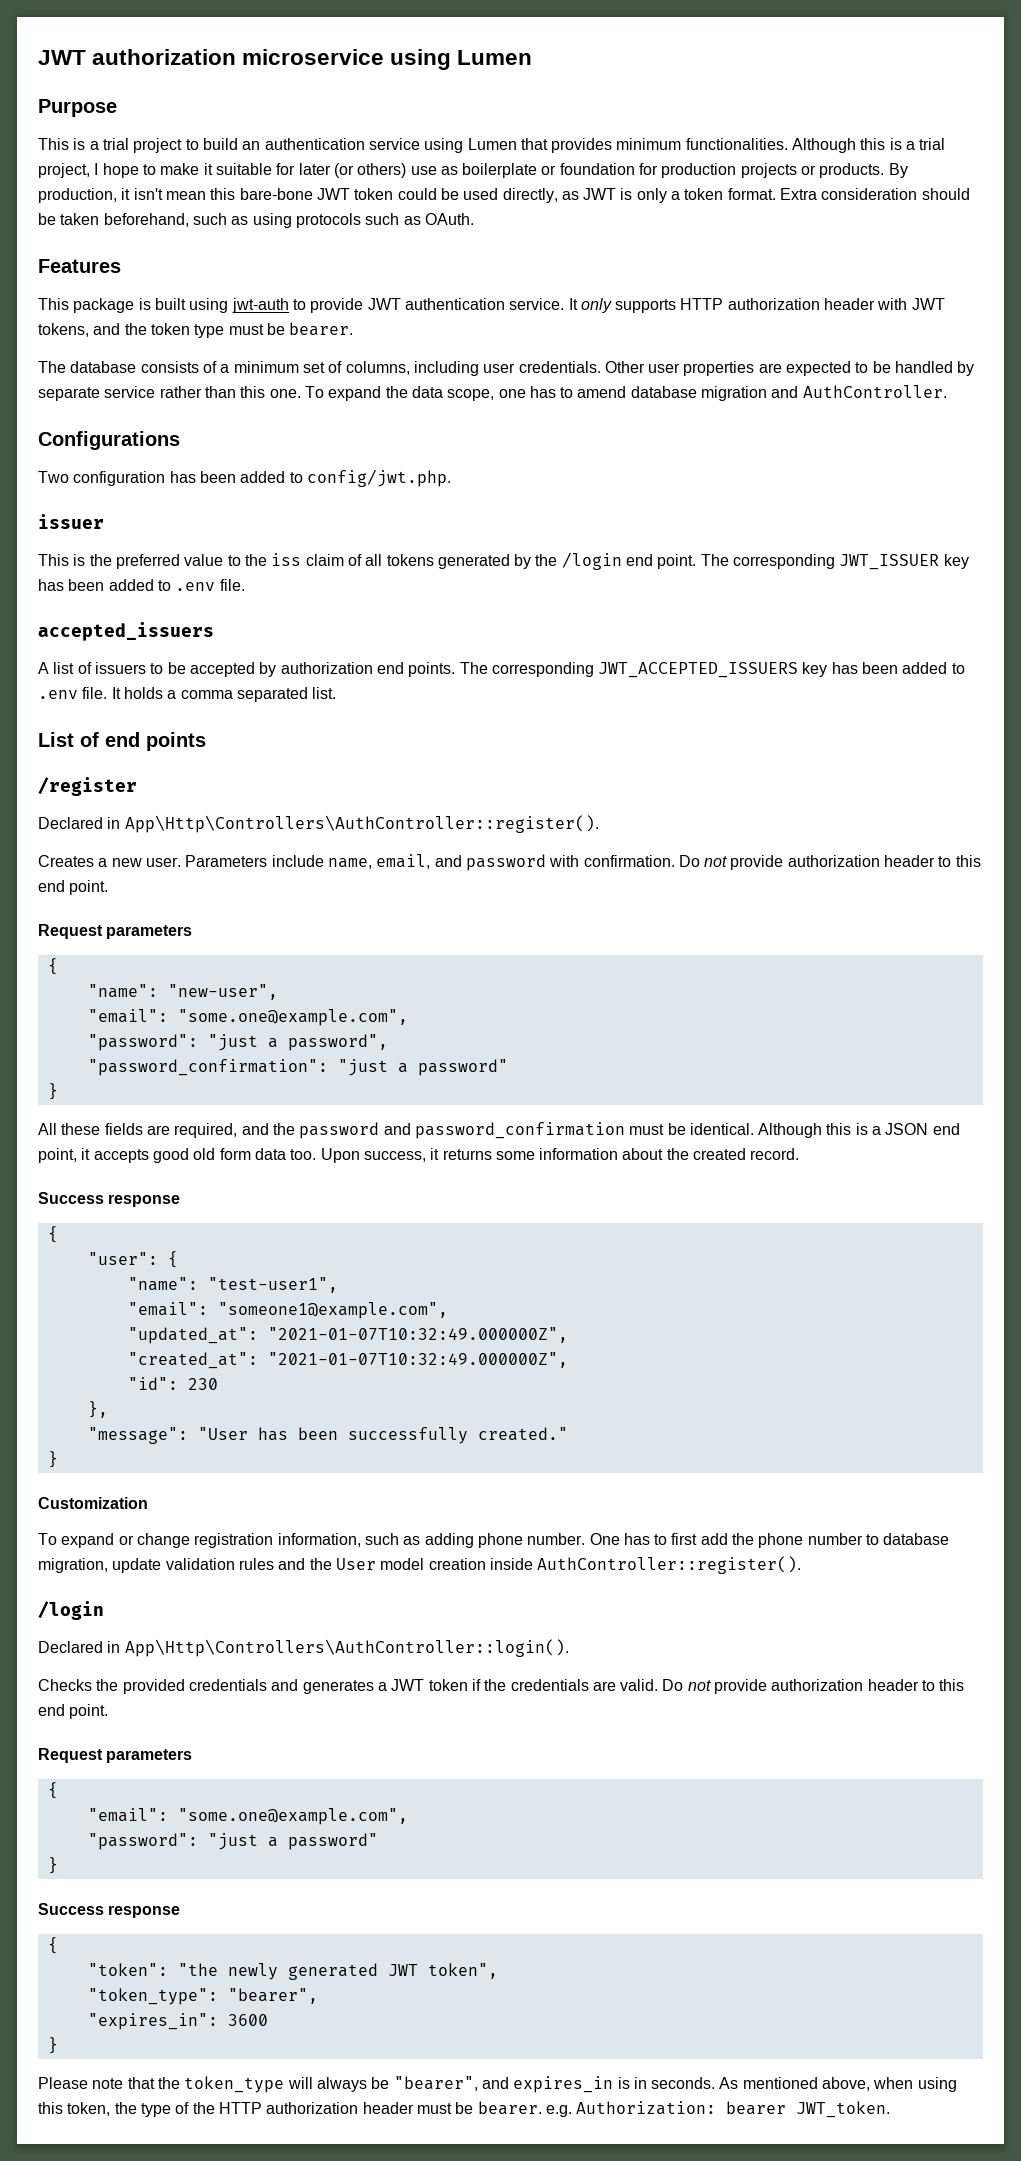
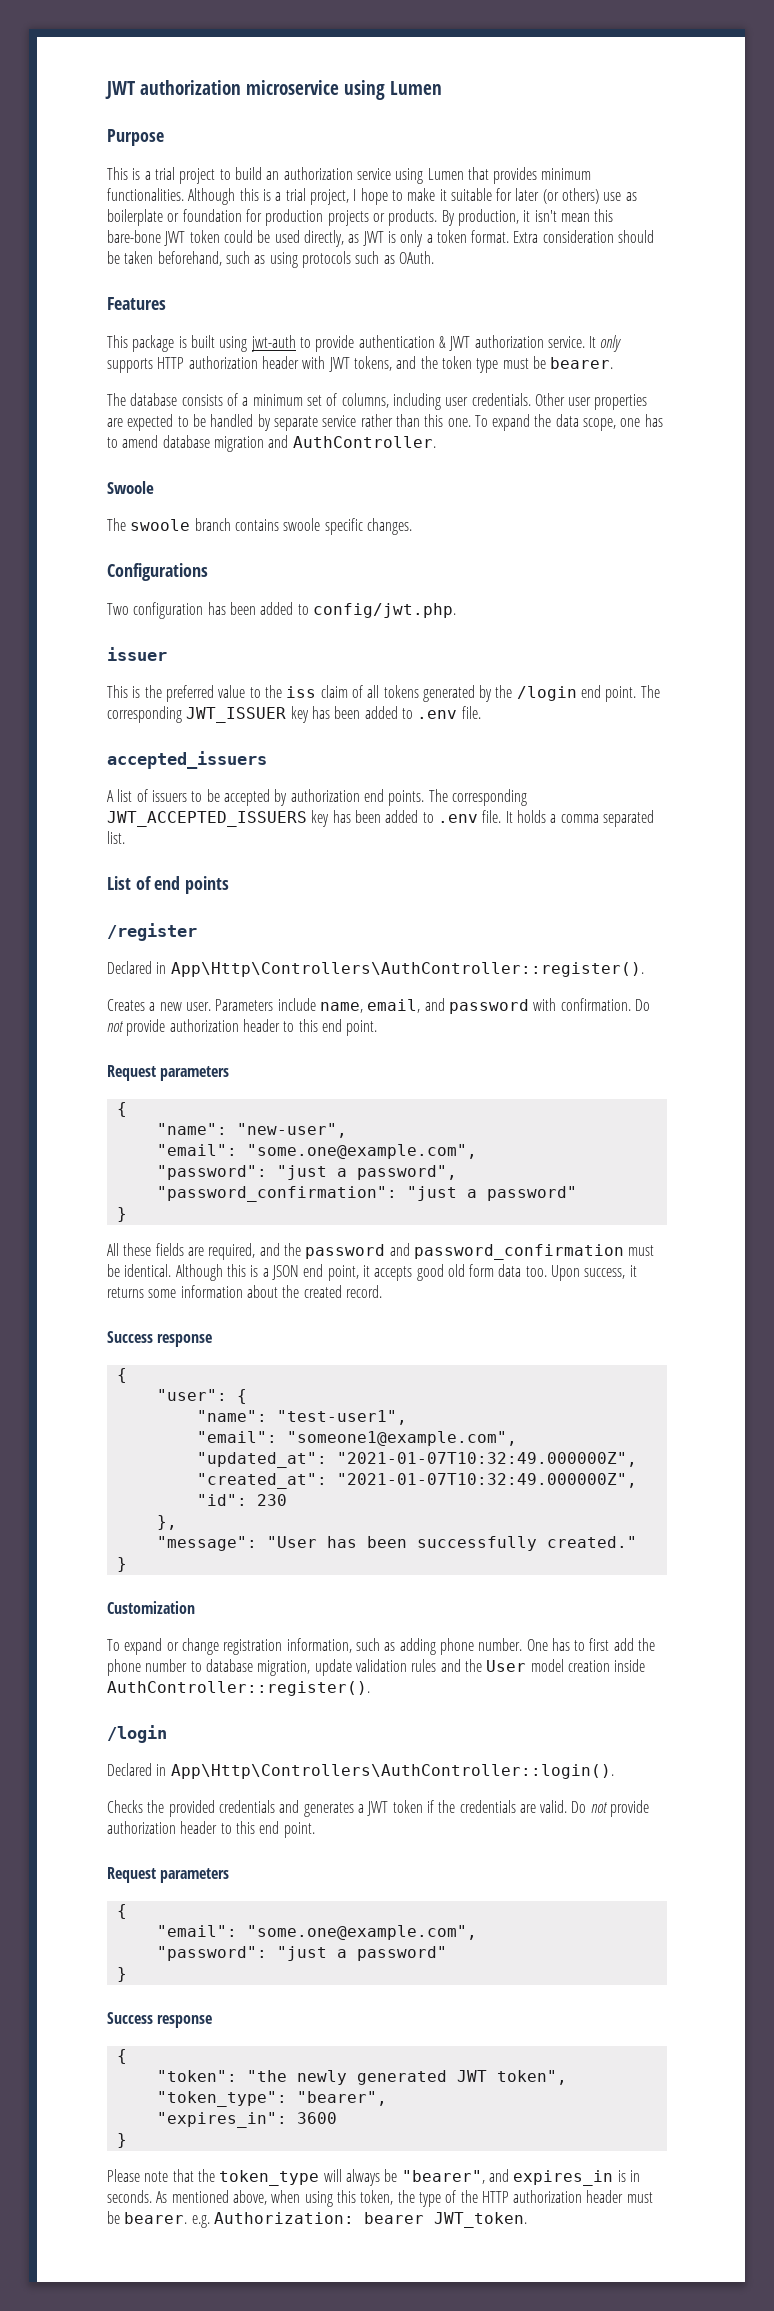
- This is a trial project to build an authentication service using Lumen that provides minimum functionalities.
+ This is a trial project to build an authorization service using Lumen that provides minimum functionalities.
- This package is built using jwt-auth to provide JWT authentication service.
+ This package is built using jwt-auth to provide authentication & JWT authorization service.
+ Swoole
+ The swoole branch contains swoole specific changes.

